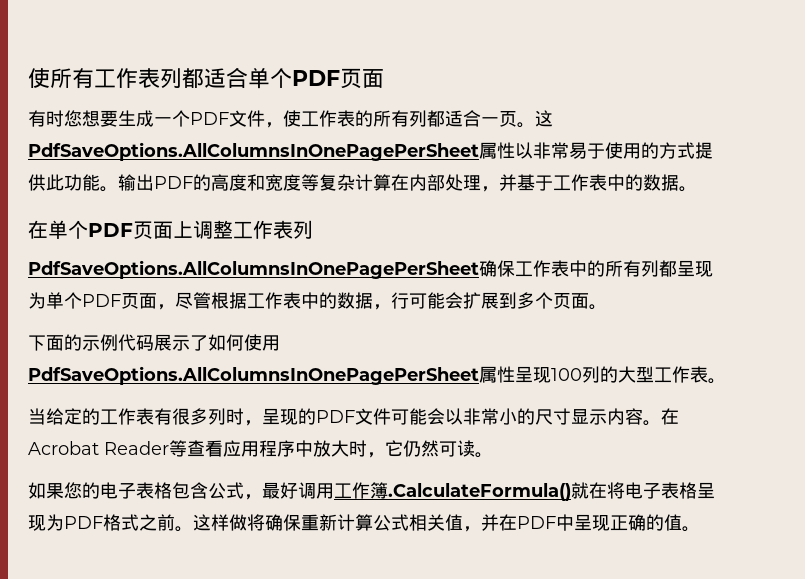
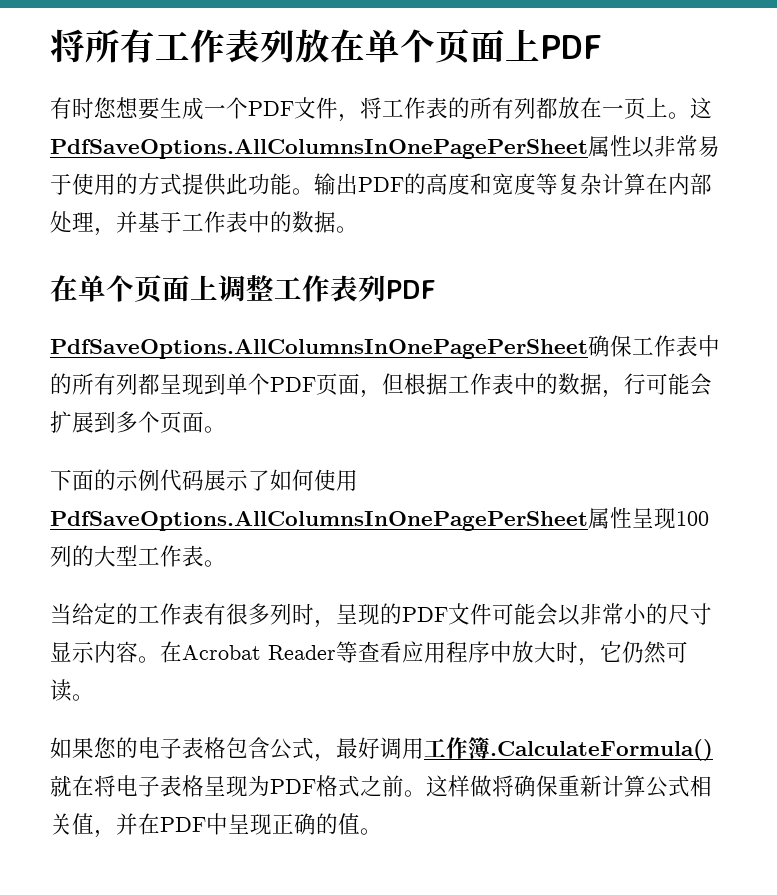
- 使所有工作表列都适合单个PDF页面
+ 将所有工作表列放在单个页面上PDF
- 有时您想要生成一个PDF文件，使工作表的所有列都适合一页。
+ 有时您想要生成一个PDF文件，将工作表的所有列都放在一页上。
- 在单个PDF页面上调整工作表列
+ 在单个页面上调整工作表列PDF
- PdfSaveOptions.AllColumnsInOnePagePerSheet确保工作表中的所有列都呈现为单个PDF页面，尽管根据工作表中的数据，行可能会扩展到多个页面。
+ PdfSaveOptions.AllColumnsInOnePagePerSheet确保工作表中的所有列都呈现到单个PDF页面，但根据工作表中的数据，行可能会扩展到多个页面。

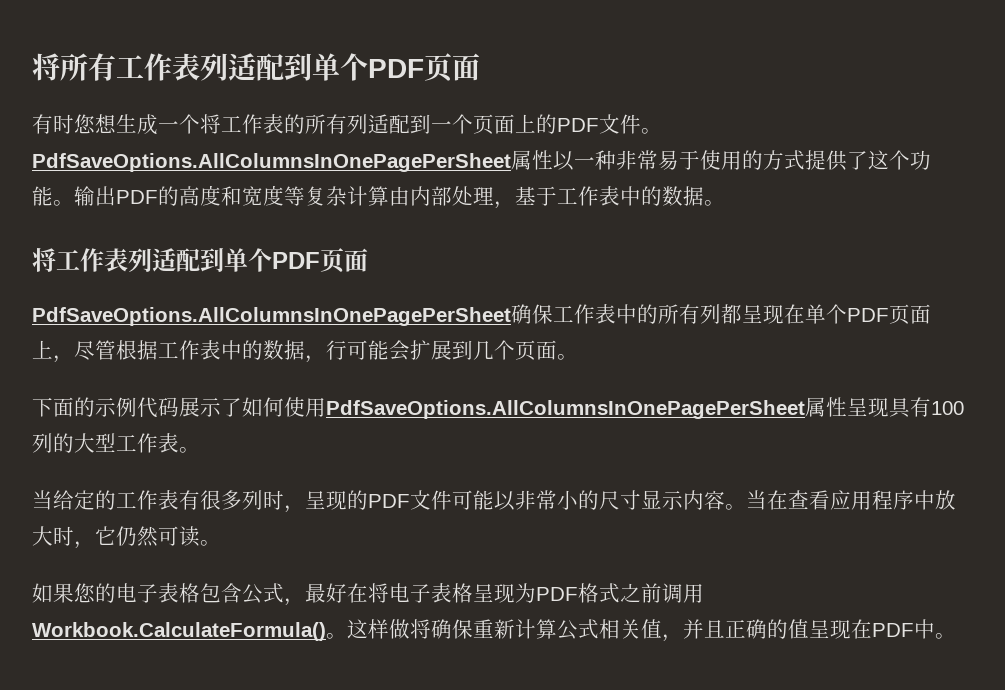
- 将所有工作表列放在单个页面上PDF
+ 将所有工作表列适配到单个PDF页面
- 有时您想要生成一个PDF文件，将工作表的所有列都放在一页上。这PdfSaveOptions.AllColumnsInOnePagePerSheet属性以非常易于使用的方式提供此功能。
+ 有时您想生成一个将工作表的所有列适配到一个页面上的PDF文件。PdfSaveOptions.AllColumnsInOnePagePerSheet属性以一种非常易于使用的方式提供了这个功能。
- 输出PDF的高度和宽度等复杂计算在内部处理，并基于工作表中的数据。
+ 输出PDF的高度和宽度等复杂计算由内部处理，基于工作表中的数据。
- 在单个页面上调整工作表列PDF
+ 将工作表列适配到单个PDF页面
- PdfSaveOptions.AllColumnsInOnePagePerSheet确保工作表中的所有列都呈现到单个PDF页面，但根据工作表中的数据，行可能会扩展到多个页面。
+ PdfSaveOptions.AllColumnsInOnePagePerSheet确保工作表中的所有列都呈现在单个PDF页面上，尽管根据工作表中的数据，行可能会扩展到几个页面。
- 下面的示例代码展示了如何使用PdfSaveOptions.AllColumnsInOnePagePerSheet属性呈现100列的大型工作表。
+ 下面的示例代码展示了如何使用PdfSaveOptions.AllColumnsInOnePagePerSheet属性呈现具有100列的大型工作表。
- 当给定的工作表有很多列时，呈现的PDF文件可能会以非常小的尺寸显示内容。
+ 当给定的工作表有很多列时，呈现的PDF文件可能以非常小的尺寸显示内容。
- 在Acrobat Reader等查看应用程序中放大时，它仍然可读。
+ 当在查看应用程序中放大时，它仍然可读。
- 如果您的电子表格包含公式，最好调用工作簿.CalculateFormula()就在将电子表格呈现为PDF格式之前。
+ 如果您的电子表格包含公式，最好在将电子表格呈现为PDF格式之前调用Workbook.CalculateFormula()。
- 这样做将确保重新计算公式相关值，并在PDF中呈现正确的值。
+ 这样做将确保重新计算公式相关值，并且正确的值呈现在PDF中。

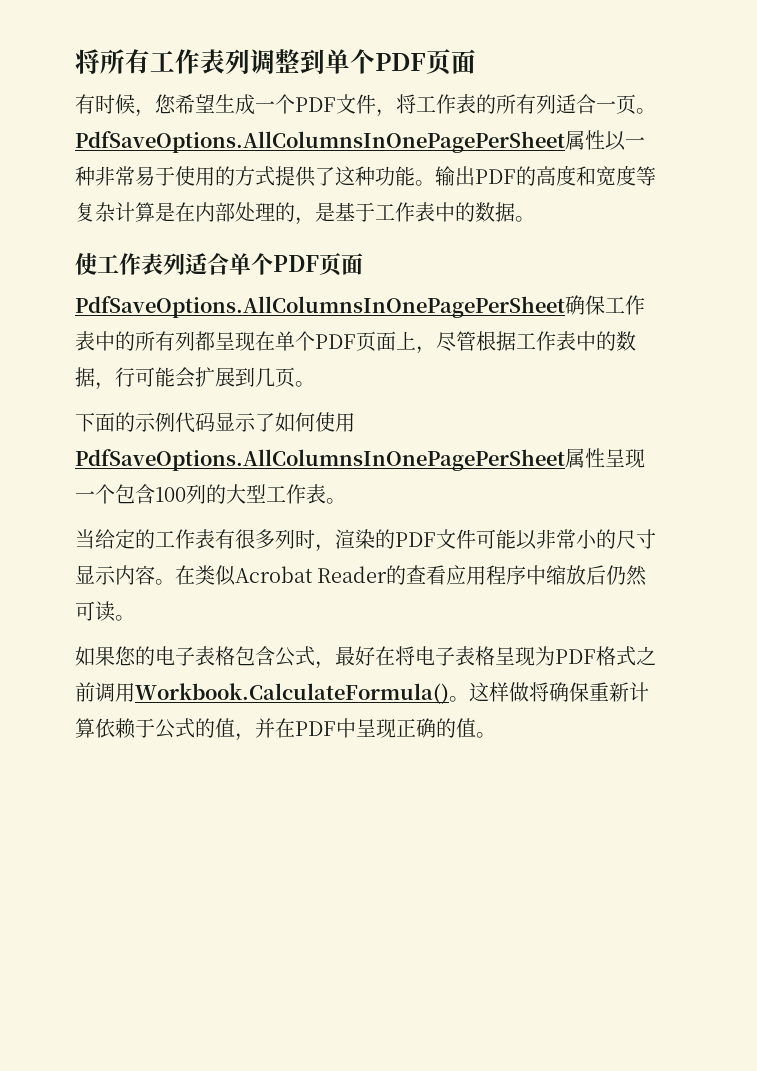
- 将所有工作表列适配到单个PDF页面
+ 将所有工作表列调整到单个PDF页面
- 有时您想生成一个将工作表的所有列适配到一个页面上的PDF文件。
+ 有时候，您希望生成一个PDF文件，将工作表的所有列适合一页。
- PdfSaveOptions.AllColumnsInOnePagePerSheet属性以一种非常易于使用的方式提供了这个功能。
+ PdfSaveOptions.AllColumnsInOnePagePerSheet属性以一种非常易于使用的方式提供了这种功能。
- 输出PDF的高度和宽度等复杂计算由内部处理，基于工作表中的数据。
+ 输出PDF的高度和宽度等复杂计算是在内部处理的，是基于工作表中的数据。
- 将工作表列适配到单个PDF页面
+ 使工作表列适合单个PDF页面
- PdfSaveOptions.AllColumnsInOnePagePerSheet确保工作表中的所有列都呈现在单个PDF页面上，尽管根据工作表中的数据，行可能会扩展到几个页面。
+ PdfSaveOptions.AllColumnsInOnePagePerSheet确保工作表中的所有列都呈现在单个PDF页面上，尽管根据工作表中的数据，行可能会扩展到几页。
- 下面的示例代码展示了如何使用PdfSaveOptions.AllColumnsInOnePagePerSheet属性呈现具有100列的大型工作表。
+ 下面的示例代码显示了如何使用PdfSaveOptions.AllColumnsInOnePagePerSheet属性呈现一个包含100列的大型工作表。
- 当给定的工作表有很多列时，呈现的PDF文件可能以非常小的尺寸显示内容。
+ 当给定的工作表有很多列时，渲染的PDF文件可能以非常小的尺寸显示内容。
- 当在查看应用程序中放大时，它仍然可读。
+ 在类似Acrobat Reader的查看应用程序中缩放后仍然可读。
- 这样做将确保重新计算公式相关值，并且正确的值呈现在PDF中。
+ 这样做将确保重新计算依赖于公式的值，并在PDF中呈现正确的值。

